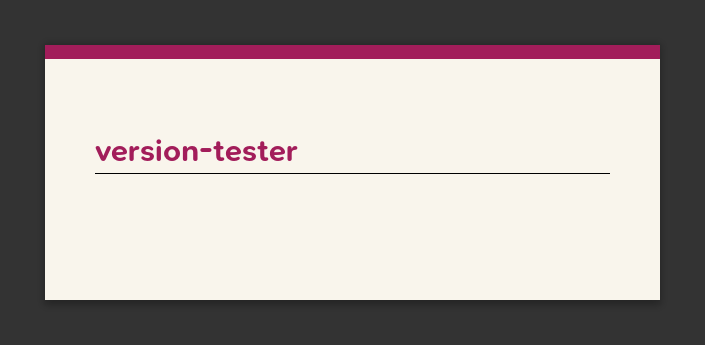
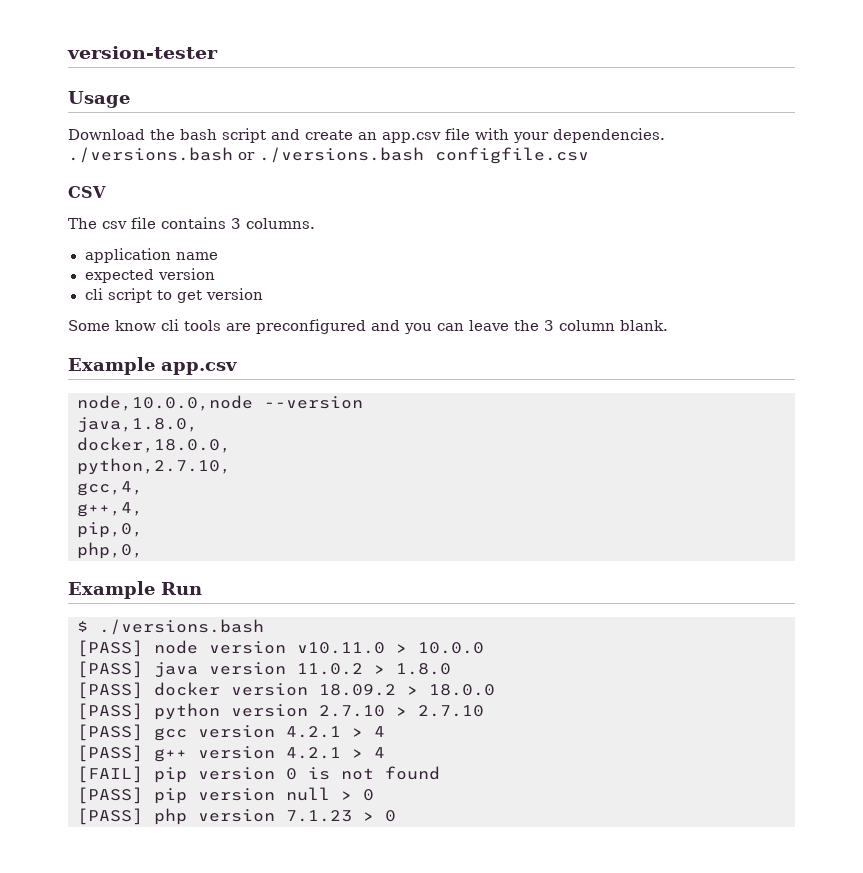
+ Usage
+ Download the bash script and create an app.csv file with your dependencies. ./versions.bash or ./versions.bash configfile.csv
+ CSV
+ The csv file contains 3 columns.
+ application name
+ expected version
+ cli script to get version
+ Some know cli tools are preconfigured and you can leave the 3 column blank.
+ Example app.csv
+ node,10.0.0,node --version
+ java,1.8.0,
+ docker,18.0.0,
+ python,2.7.10,
+ gcc,4,
+ g++,4,
+ pip,0,
+ php,0,
+ Example Run
+ $ ./versions.bash
+ [PASS] node version v10.11.0 > 10.0.0
+ [PASS] java version 11.0.2 > 1.8.0
+ [PASS] docker version 18.09.2 > 18.0.0
+ [PASS] python version 2.7.10 > 2.7.10
+ [PASS] gcc version 4.2.1 > 4
+ [PASS] g++ version 4.2.1 > 4
+ [FAIL] pip version 0 is not found
+ [PASS] pip version null > 0
+ [PASS] php version 7.1.23 > 0

